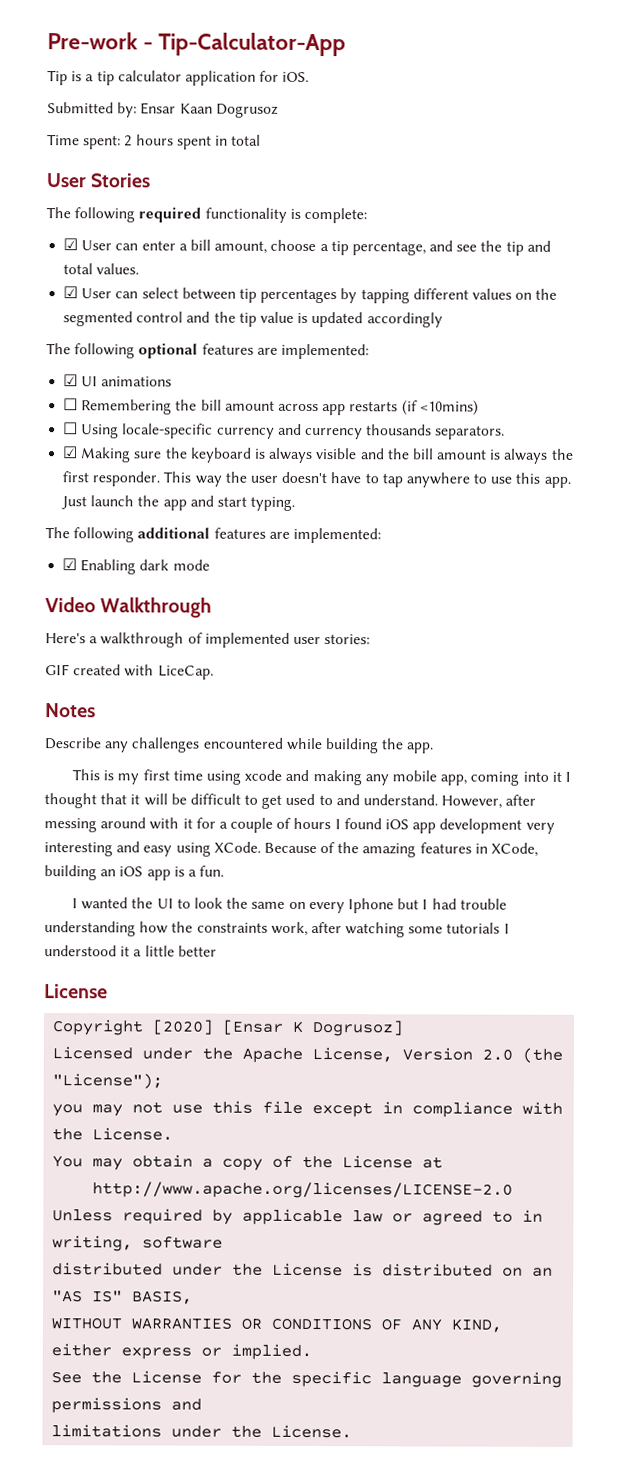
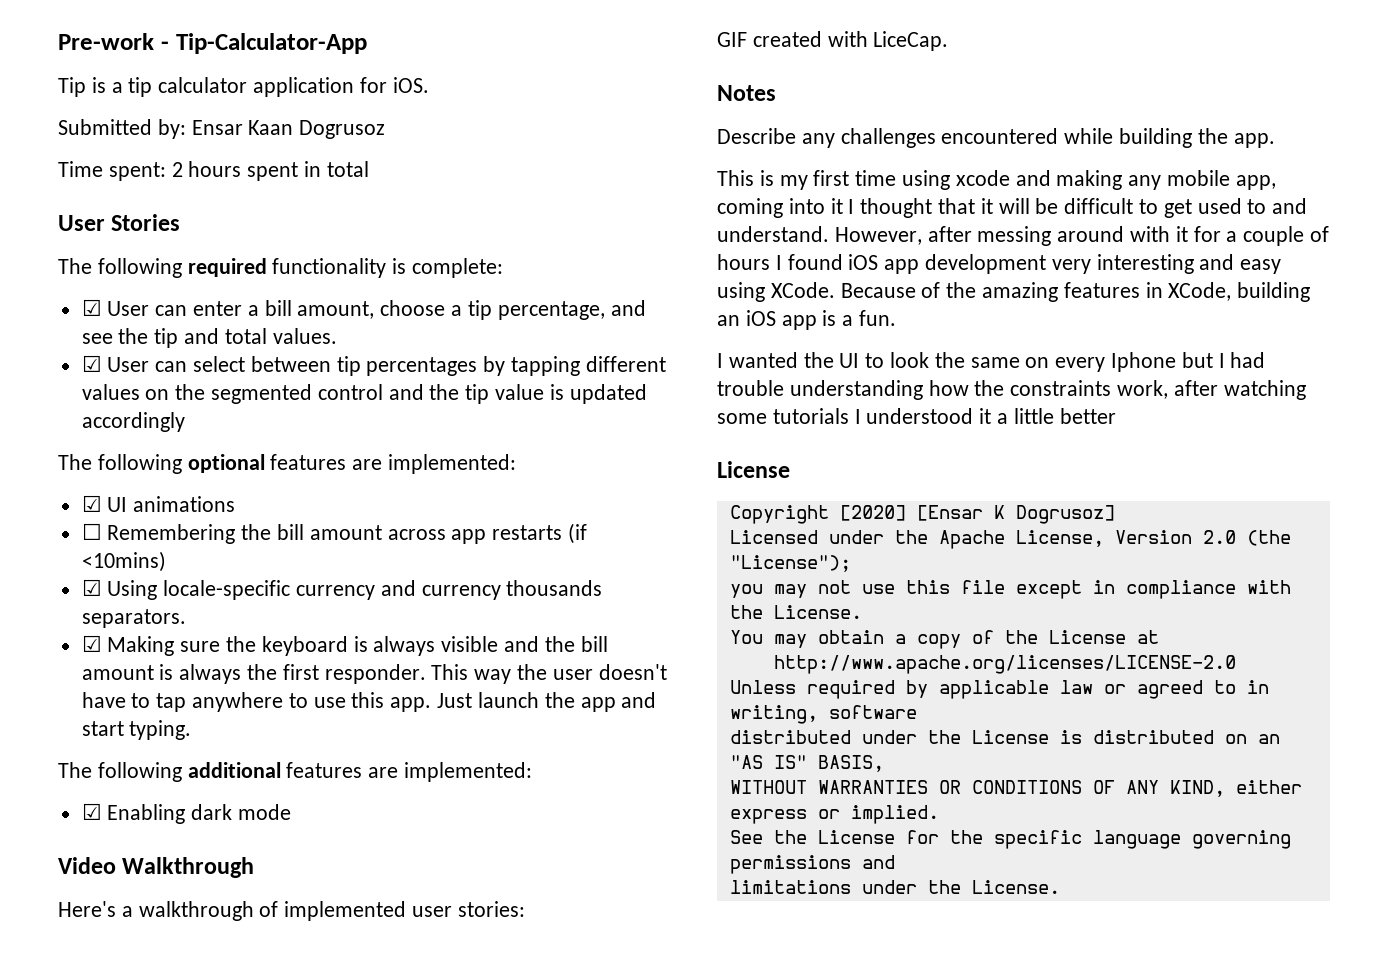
- ☐ Using locale-specific currency and currency thousands separators.
+ ☑ Using locale-specific currency and currency thousands separators.

